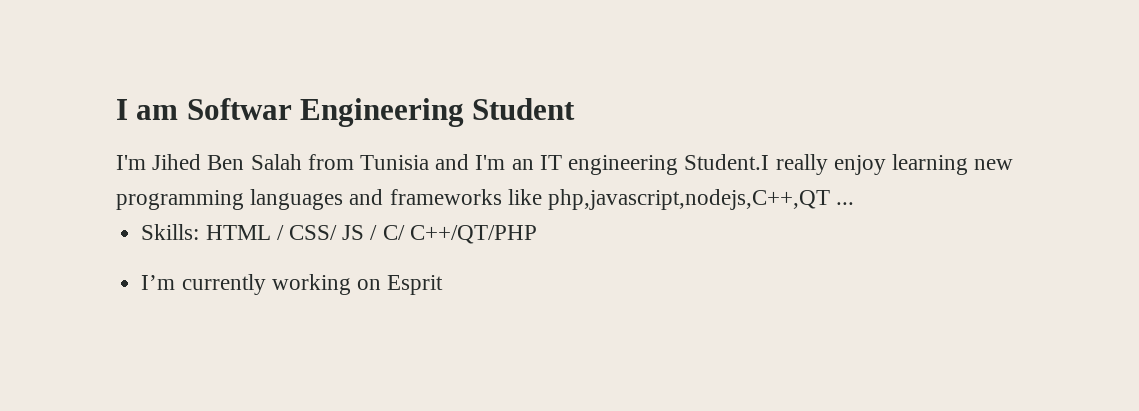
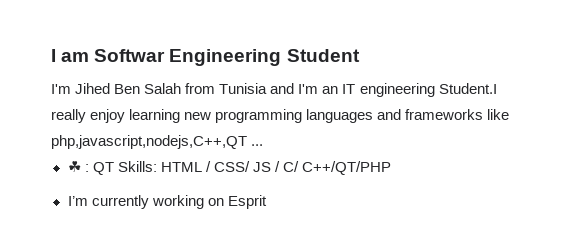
- Skills: HTML / CSS/ JS / C/ C++/QT/PHP
+ ☘ : QT Skills: HTML / CSS/ JS / C/ C++/QT/PHP

